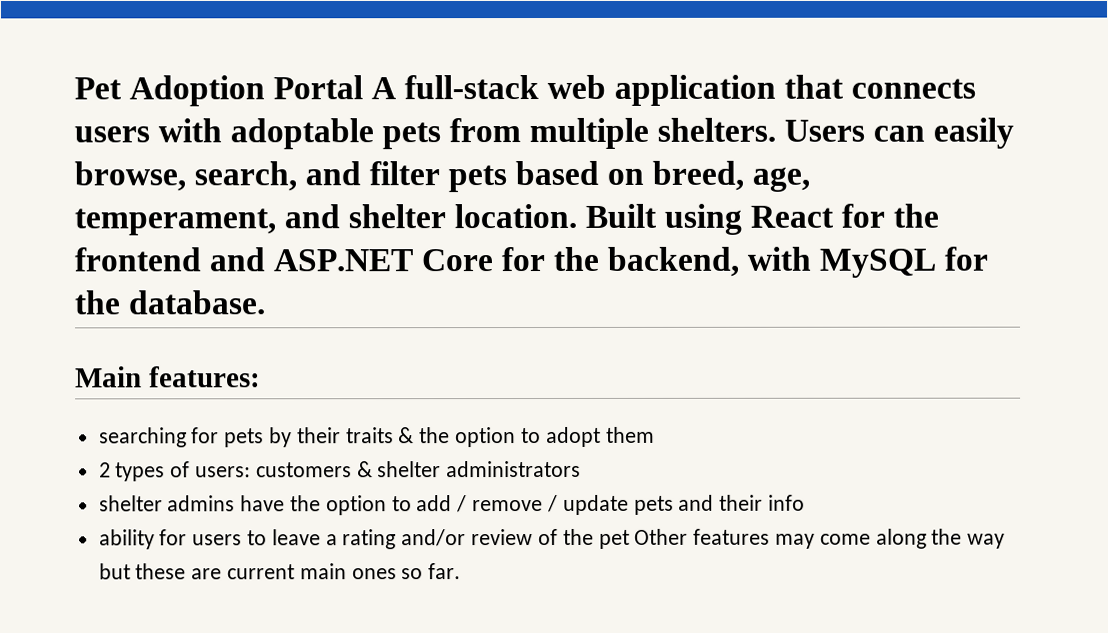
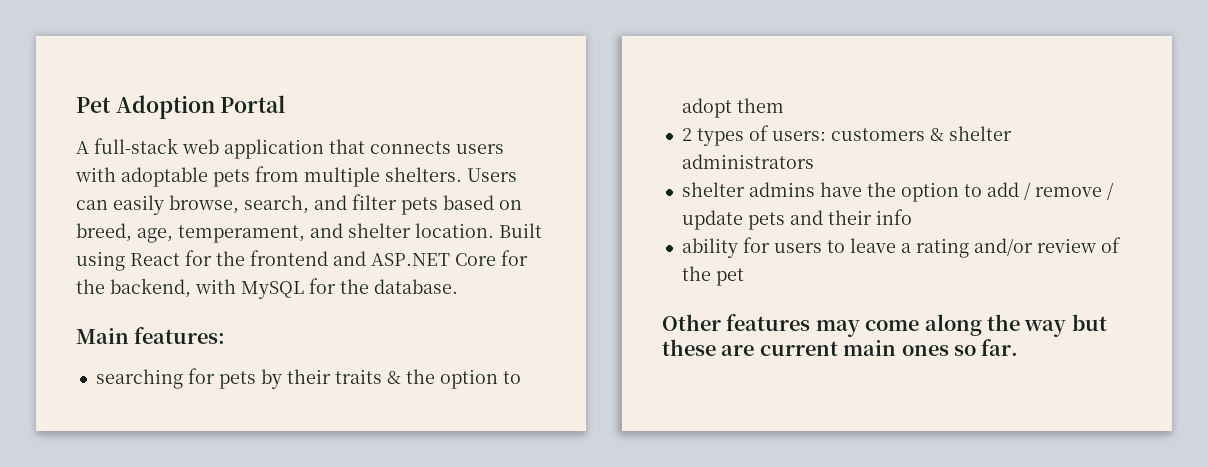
- Pet Adoption Portal A full-stack web application that connects users with adoptable pets from multiple shelters.
+ Pet Adoption Portal
+ A full-stack web application that connects users with adoptable pets from multiple shelters.
- ability for users to leave a rating and/or review of the pet Other features may come along the way but these are current main ones so far.
+ ability for users to leave a rating and/or review of the pet
+ Other features may come along the way but these are current main ones so far.

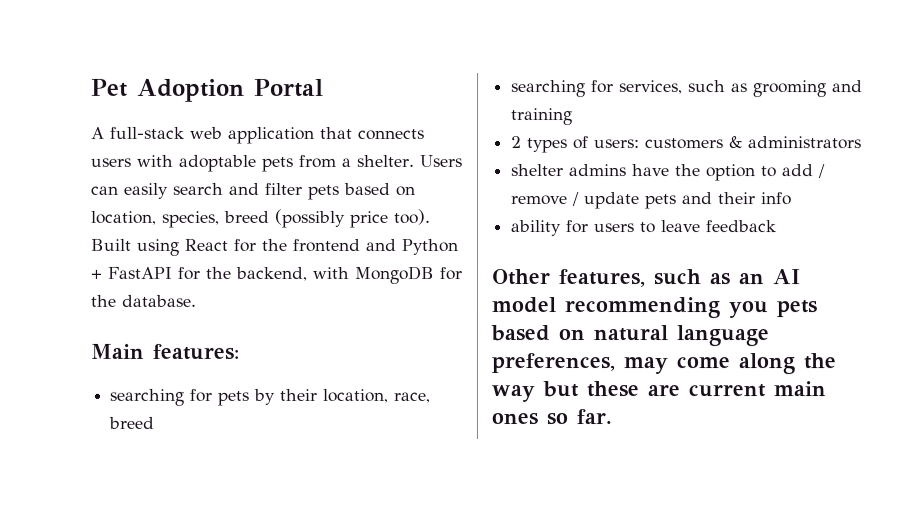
- A full-stack web application that connects users with adoptable pets from multiple shelters.
+ A full-stack web application that connects users with adoptable pets from a shelter.
- Users can easily browse, search, and filter pets based on breed, age, temperament, and shelter location.
+ Users can easily search and filter pets based on location, species, breed (possibly price too).
- Built using React for the frontend and ASP.NET Core for the backend, with MySQL for the database.
+ Built using React for the frontend and Python + FastAPI for the backend, with MongoDB for the database.
- searching for pets by their traits & the option to adopt them
+ searching for pets by their location, race, breed
+ searching for services, such as grooming and training
- 2 types of users: customers & shelter administrators
+ 2 types of users: customers & administrators
- ability for users to leave a rating and/or review of the pet
- Other features may come along the way but these are current main ones so far.
+ ability for users to leave feedback
+ Other features, such as an AI model recommending you pets based on natural language preferences, may come along the way but these are current main ones so far.

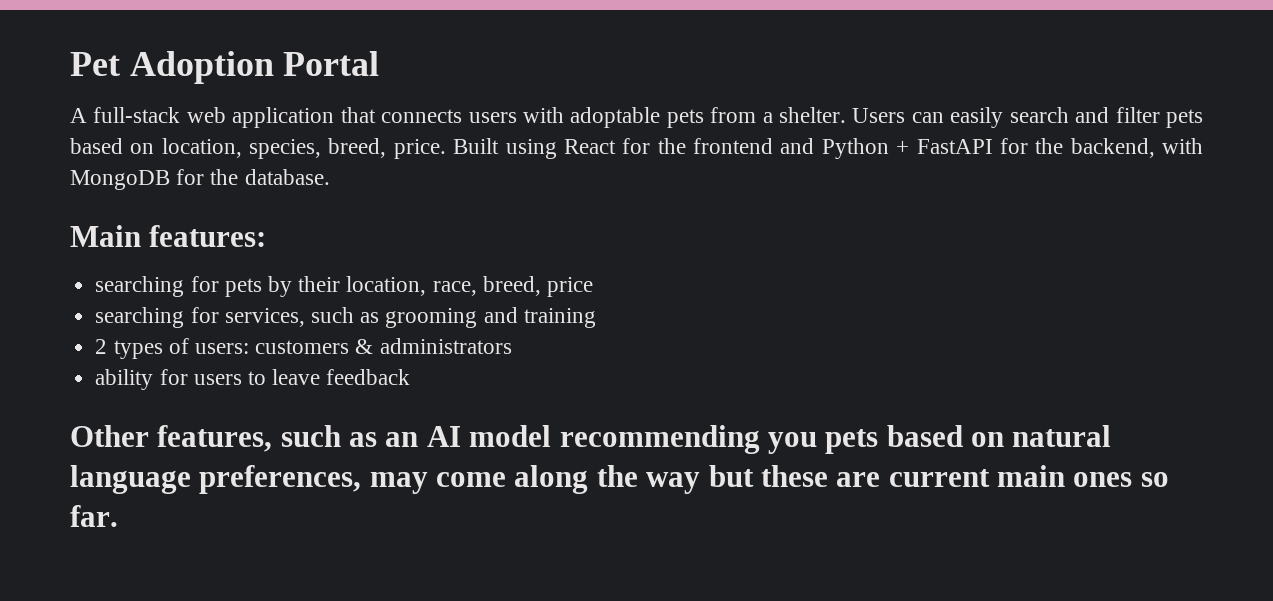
- Users can easily search and filter pets based on location, species, breed (possibly price too).
+ Users can easily search and filter pets based on location, species, breed, price.
- searching for pets by their location, race, breed
+ searching for pets by their location, race, breed, price
- shelter admins have the option to add / remove / update pets and their info

